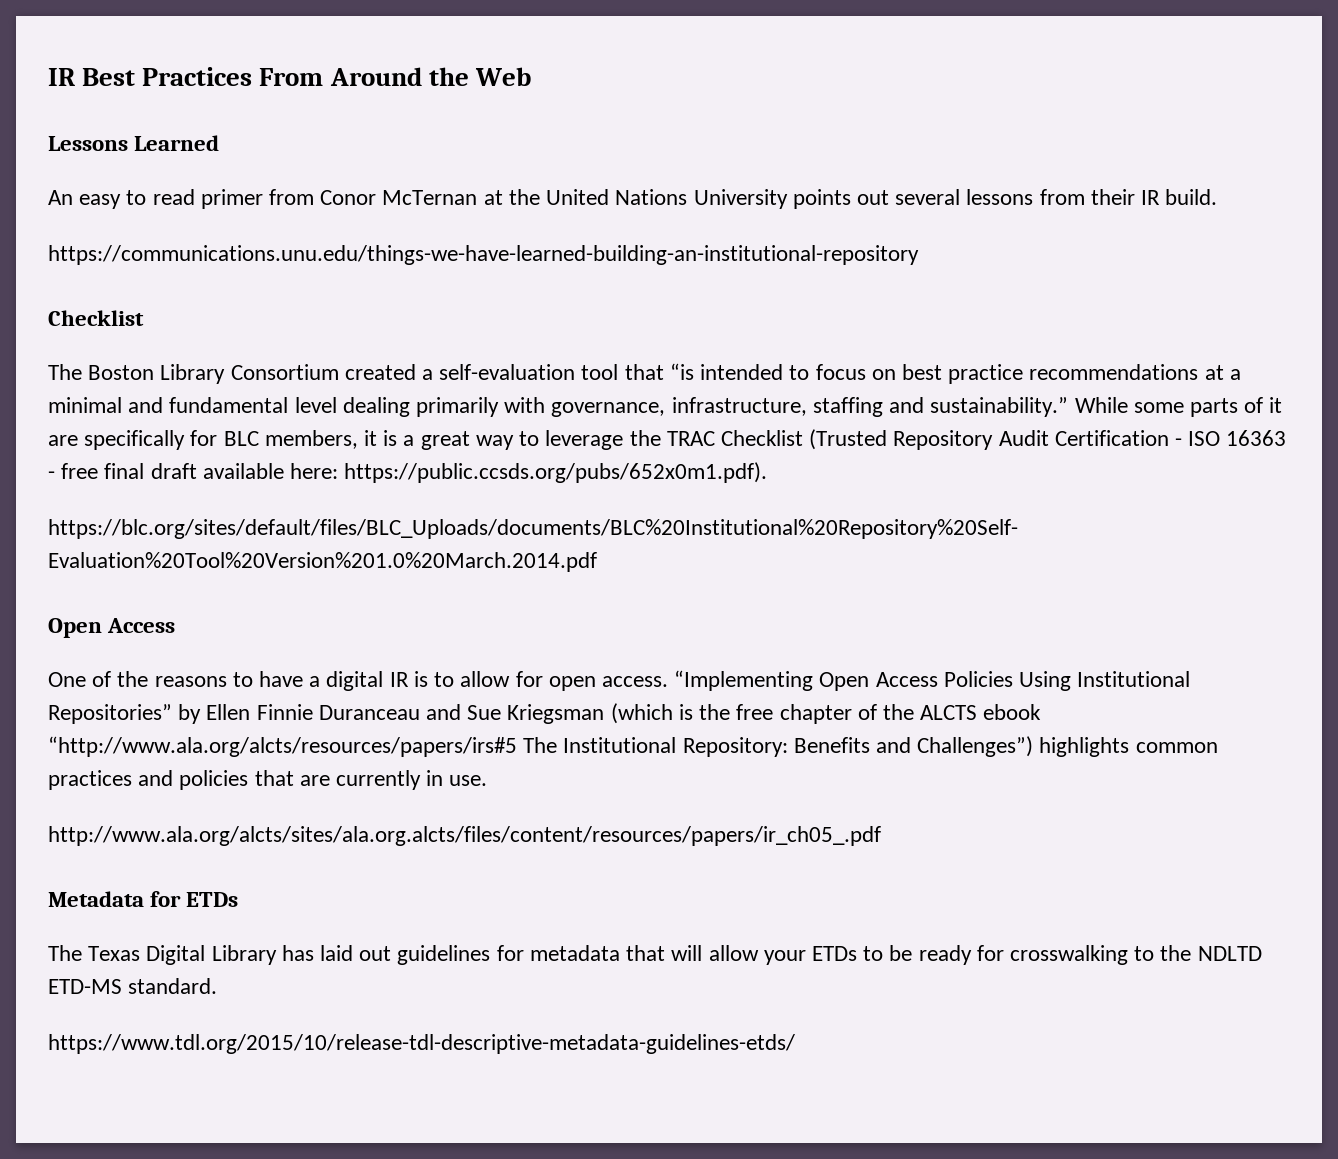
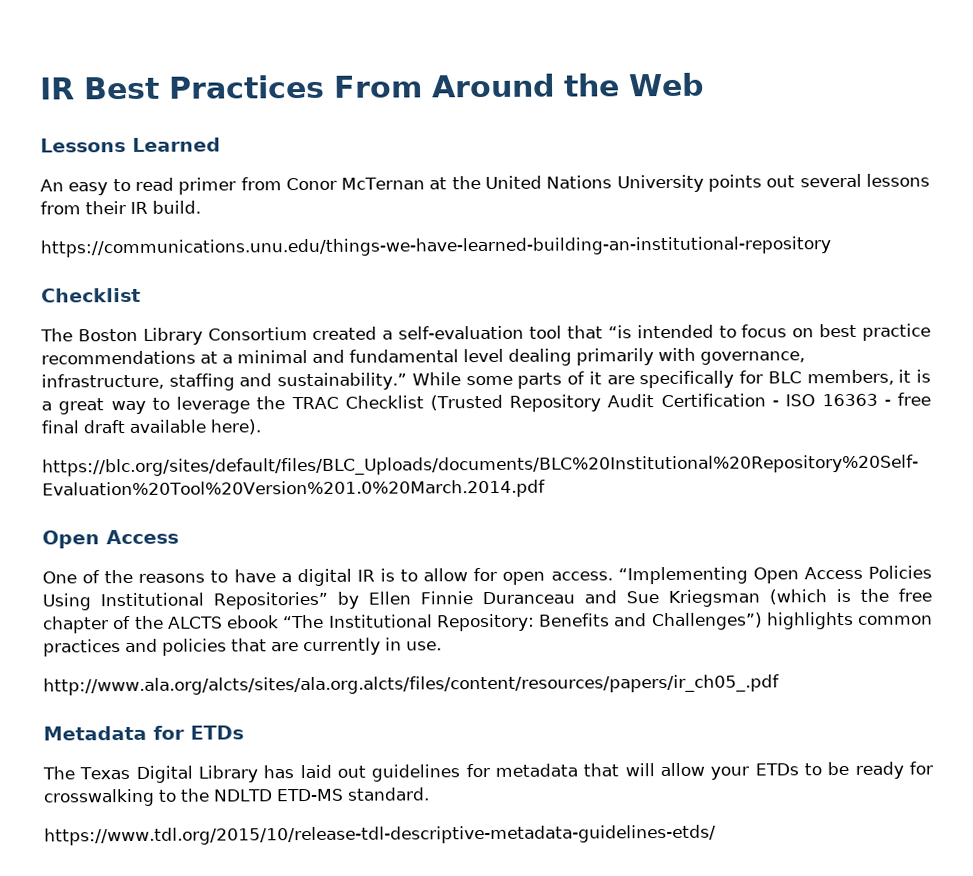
- While some parts of it are specifically for BLC members, it is a great way to leverage the TRAC Checklist (Trusted Repository Audit Certification - ISO 16363 - free final draft available here: https://public.ccsds.org/pubs/652x0m1.pdf).
+ While some parts of it are specifically for BLC members, it is a great way to leverage the TRAC Checklist (Trusted Repository Audit Certification - ISO 16363 - free final draft available here).
- “Implementing Open Access Policies Using Institutional Repositories” by Ellen Finnie Duranceau and Sue Kriegsman (which is the free chapter of the ALCTS ebook “http://www.ala.org/alcts/resources/papers/irs#5 The Institutional Repository: Benefits and Challenges”) highlights common practices and policies that are currently in use.
+ “Implementing Open Access Policies Using Institutional Repositories” by Ellen Finnie Duranceau and Sue Kriegsman (which is the free chapter of the ALCTS ebook “The Institutional Repository: Benefits and Challenges”) highlights common practices and policies that are currently in use.

